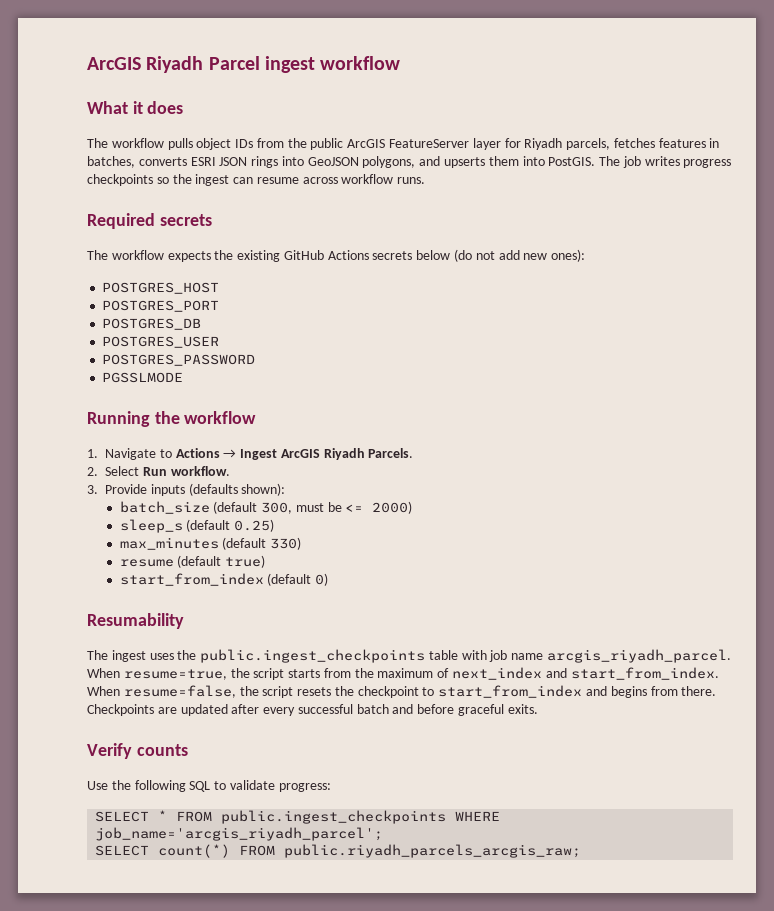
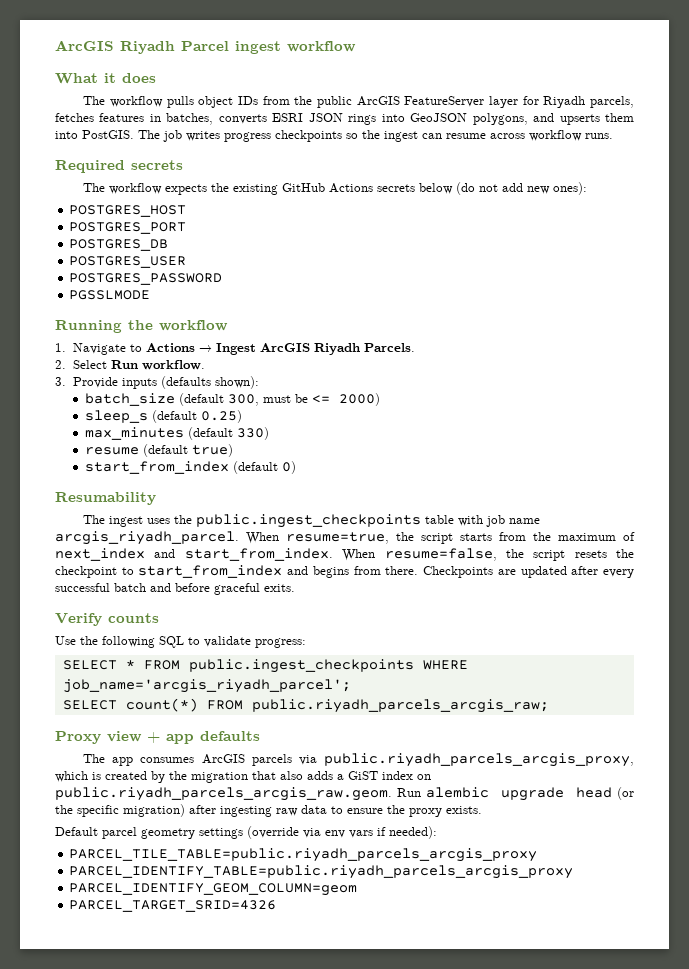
+ Proxy view + app defaults
+ The app consumes ArcGIS parcels via public.riyadh_parcels_arcgis_proxy, which is created by the migration that also adds a GiST index on public.riyadh_parcels_arcgis_raw.geom. Run alembic upgrade head (or the specific migration) after ingesting raw data to ensure the proxy exists.
+ Default parcel geometry settings (override via env vars if needed):
+ PARCEL_TILE_TABLE=public.riyadh_parcels_arcgis_proxy
+ PARCEL_IDENTIFY_TABLE=public.riyadh_parcels_arcgis_proxy
+ PARCEL_IDENTIFY_GEOM_COLUMN=geom
+ PARCEL_TARGET_SRID=4326

